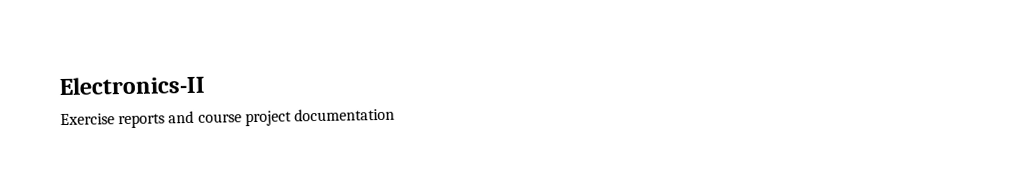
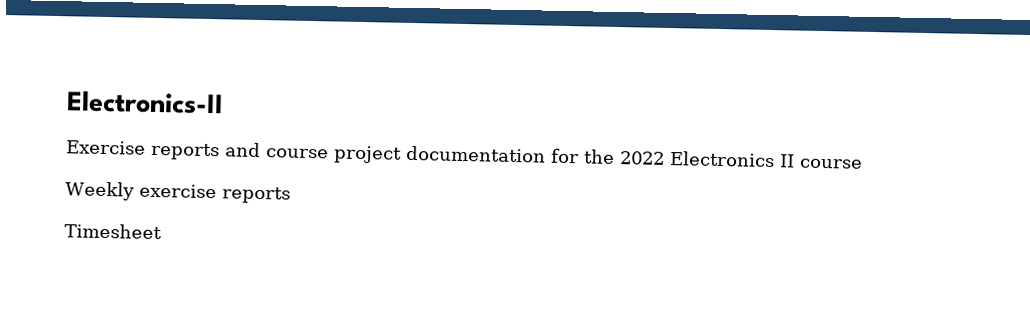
- Exercise reports and course project documentation
+ Exercise reports and course project documentation for the 2022 Electronics II course
+ Weekly exercise reports
+ Timesheet

